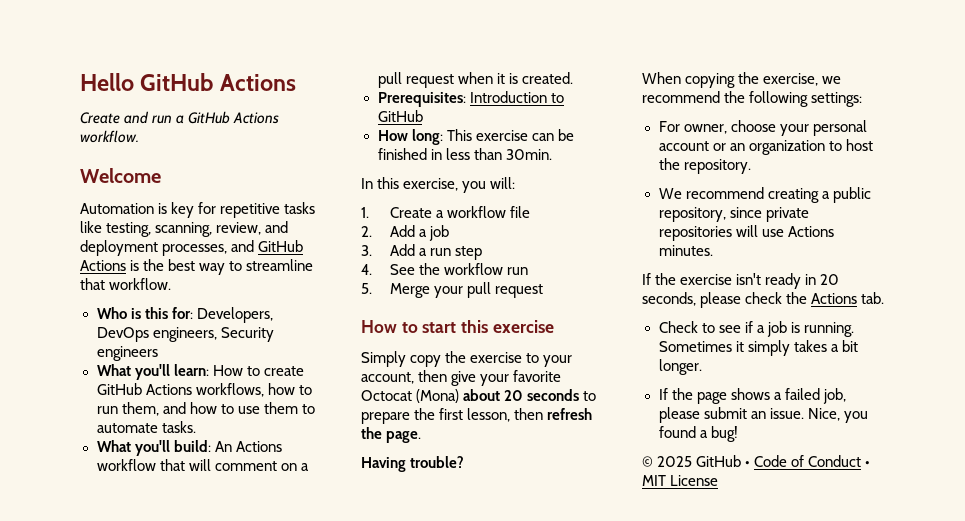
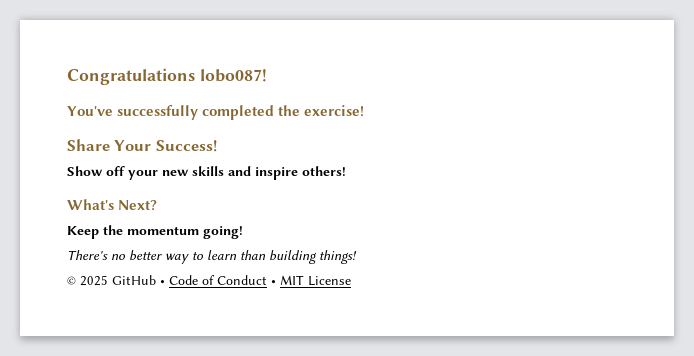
- Hello GitHub Actions
- Create and run a GitHub Actions workflow.
- Welcome
- Automation is key for repetitive tasks like testing, scanning, review, and deployment processes, and GitHub Actions is the best way to streamline that workflow.
- Who is this for: Developers, DevOps engineers, Security engineers
- What you'll learn: How to create GitHub Actions workflows, how to run them, and how to use them to automate tasks.
- What you'll build: An Actions workflow that will comment on a pull request when it is created.
- Prerequisites: Introduction to GitHub
- How long: This exercise can be finished in less than 30min.
- In this exercise, you will:
- 1. Create a workflow file
- 2. Add a job
- 3. Add a run step
- 4. See the workflow run
- 5. Merge your pull request
- How to start this exercise
- Simply copy the exercise to your account, then give your favorite Octocat (Mona) about 20 seconds to prepare the first lesson, then refresh the page.
- Having trouble?
- When copying the exercise, we recommend the following settings:
- For owner, choose your personal account or an organization to host the repository.
- We recommend creating a public repository, since private repositories will use Actions minutes.
- If the exercise isn't ready in 20 seconds, please check the Actions tab.
- Check to see if a job is running. Sometimes it simply takes a bit longer.
- If the page shows a failed job, please submit an issue. Nice, you found a bug!
+ Congratulations lobo087!
+ You've successfully completed the exercise!
+ Share Your Success!
+ Show off your new skills and inspire others!
+ What's Next?
+ Keep the momentum going!
+ There's no better way to learn than building things!

